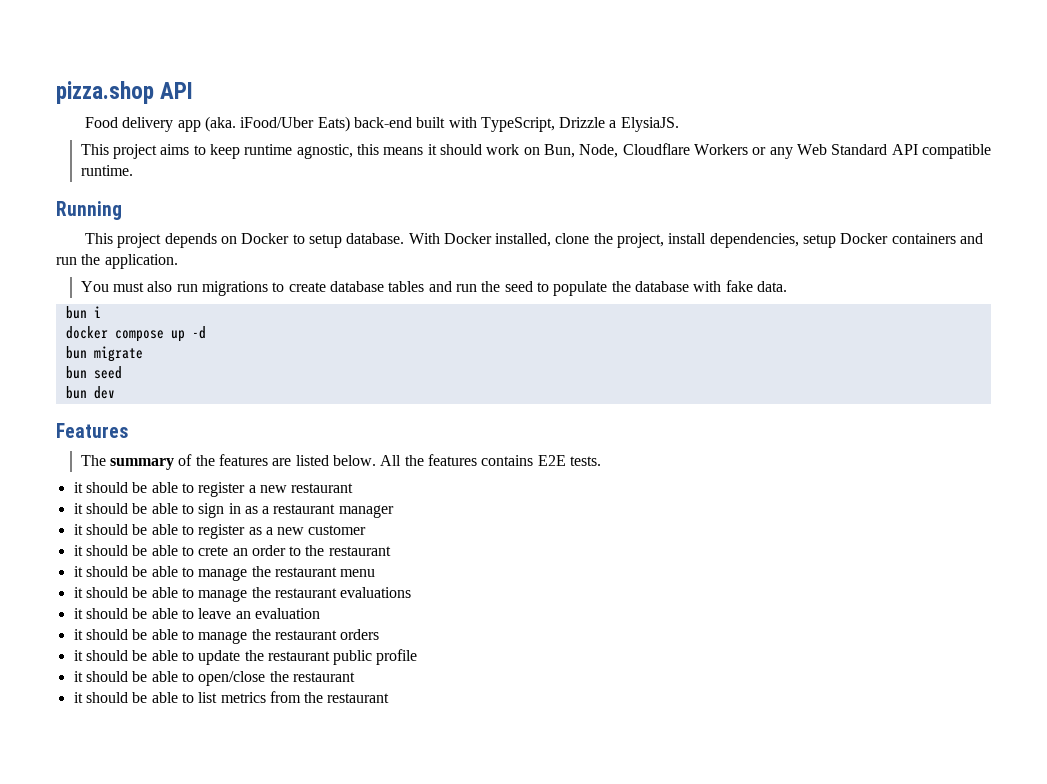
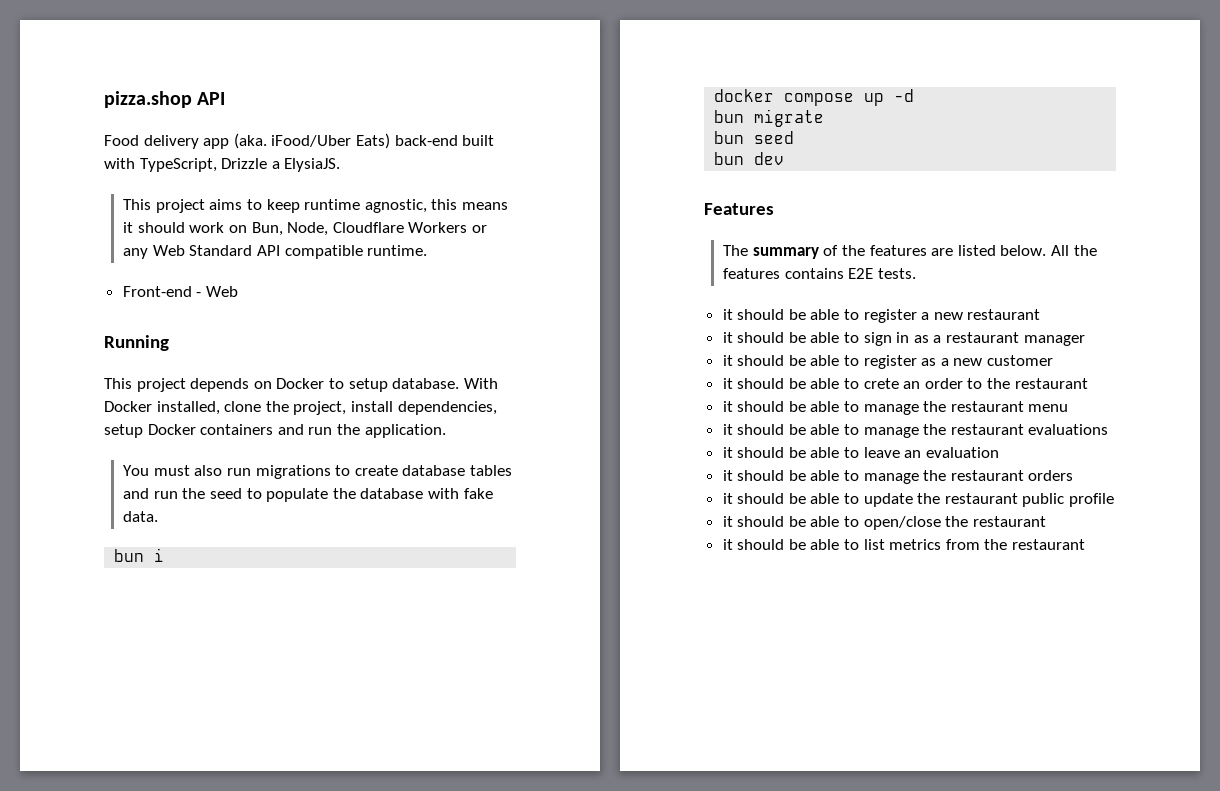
+ Front-end - Web

